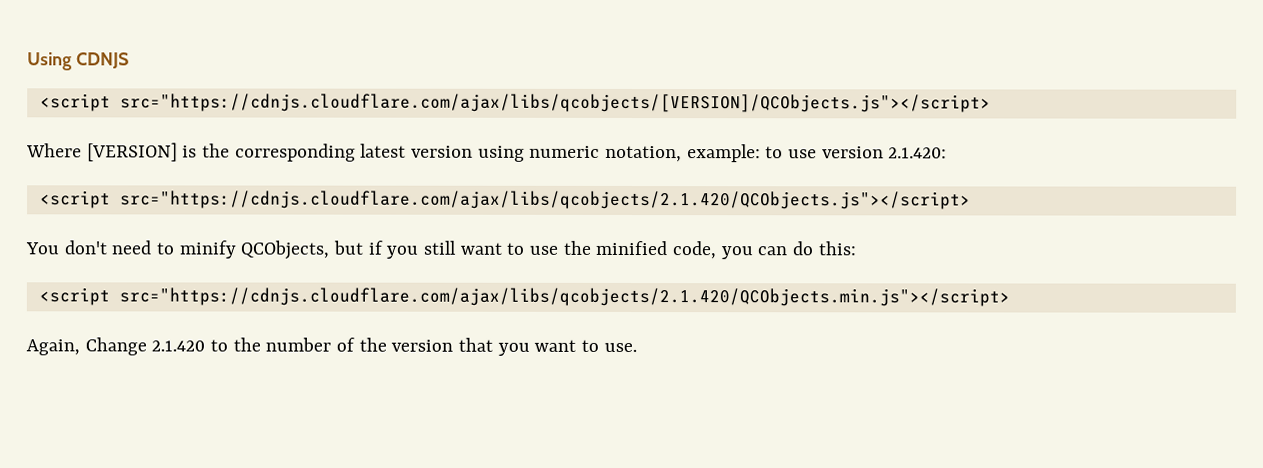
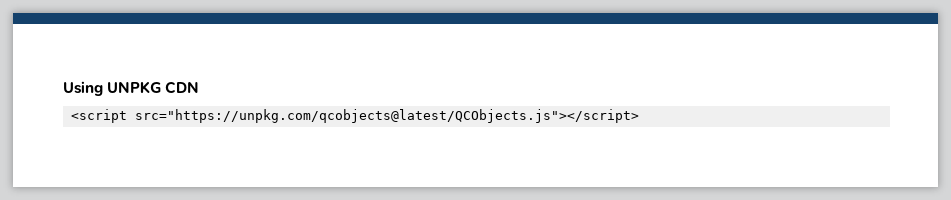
- Using CDNJS
- <script src="https://cdnjs.cloudflare.com/ajax/libs/qcobjects/[VERSION]/QCObjects.js"></script>
- Where [VERSION] is the corresponding latest version using numeric notation, example: to use version 2.1.420:
- <script src="https://cdnjs.cloudflare.com/ajax/libs/qcobjects/2.1.420/QCObjects.js"></script>
- You don't need to minify QCObjects, but if you still want to use the minified code, you can do this:
- <script src="https://cdnjs.cloudflare.com/ajax/libs/qcobjects/2.1.420/QCObjects.min.js"></script>
- Again, Change 2.1.420 to the number of the version that you want to use.
+ Using UNPKG CDN
+ <script src="https://unpkg.com/qcobjects@latest/QCObjects.js"></script>

